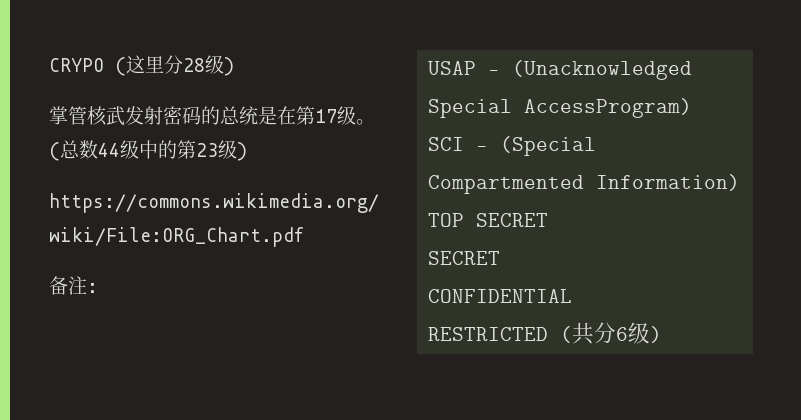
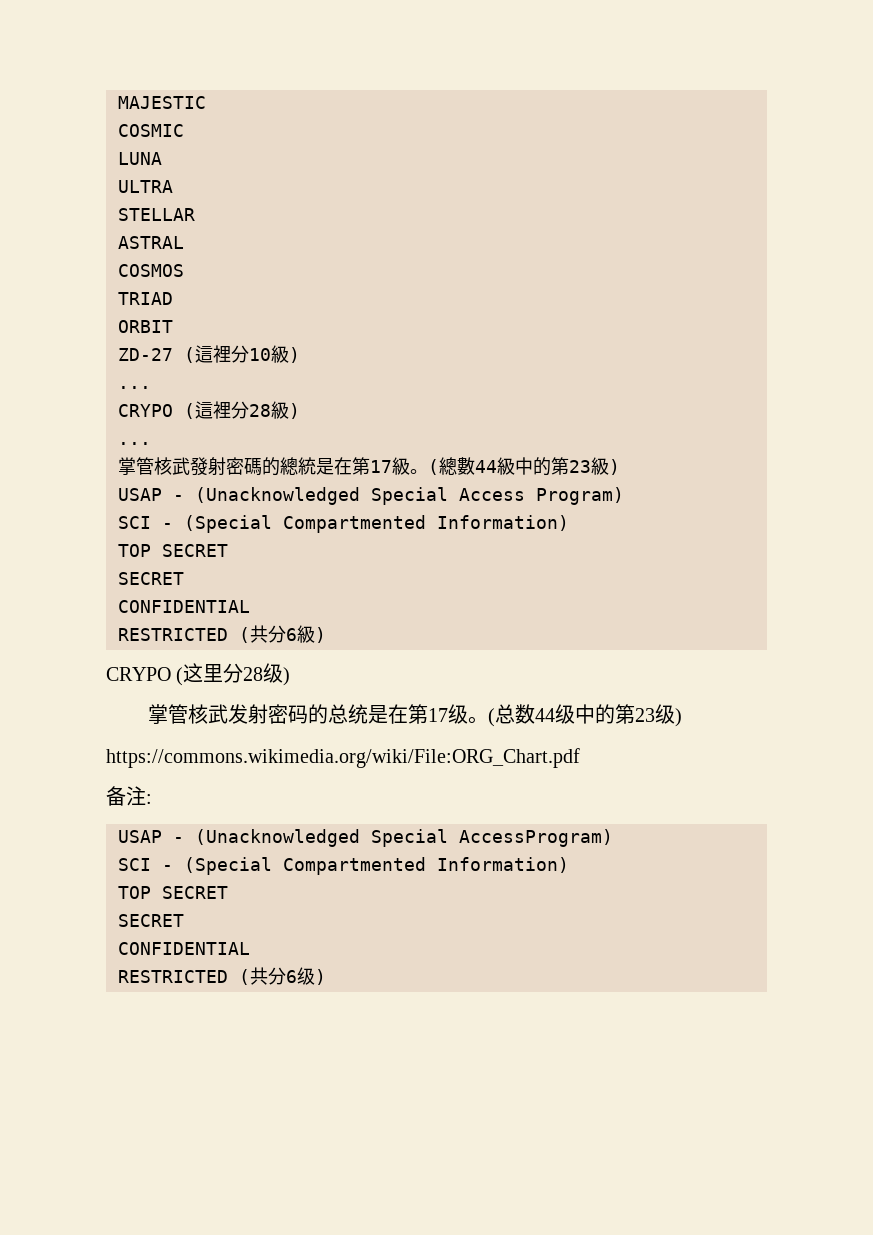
+ MAJESTIC
+ COSMIC
+ LUNA
+ ULTRA
+ STELLAR
+ ASTRAL
+ COSMOS
+ TRIAD
+ ORBIT
+ ZD-27 (這裡分10級)
+ ...
+ CRYPO (這裡分28級)
+ ...
+ 掌管核武發射密碼的總統是在第17級。(總數44級中的第23級)
+ USAP - (Unacknowledged Special Access Program)
+ SCI - (Special Compartmented Information)
+ TOP SECRET
+ SECRET
+ CONFIDENTIAL
+ RESTRICTED (共分6級)

